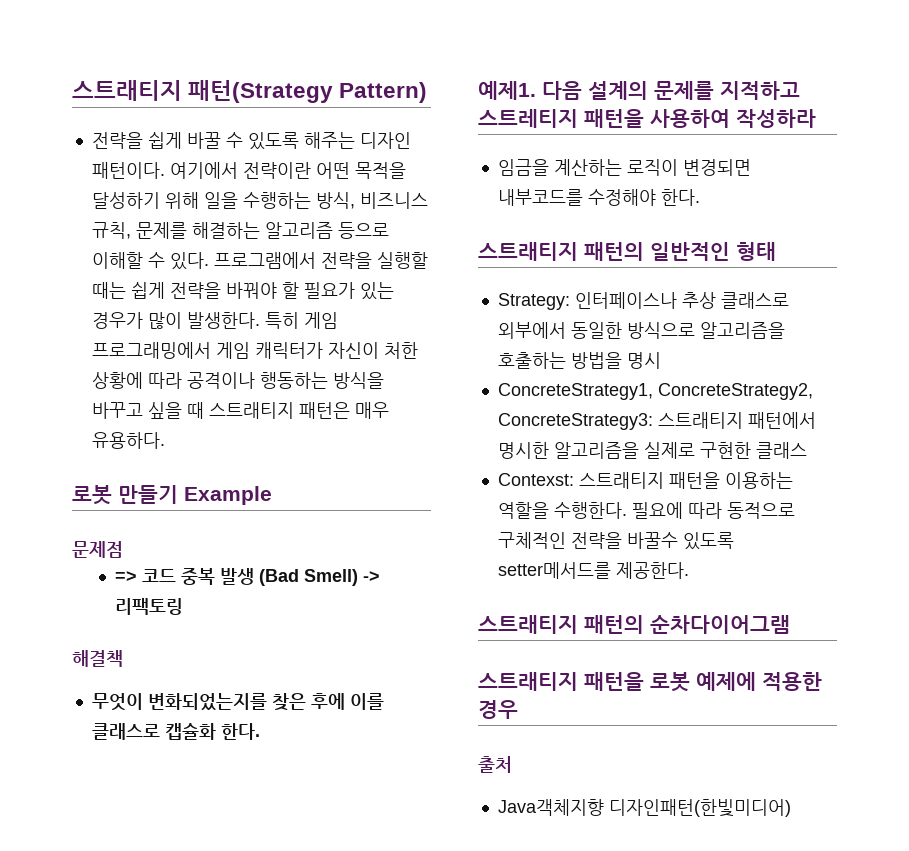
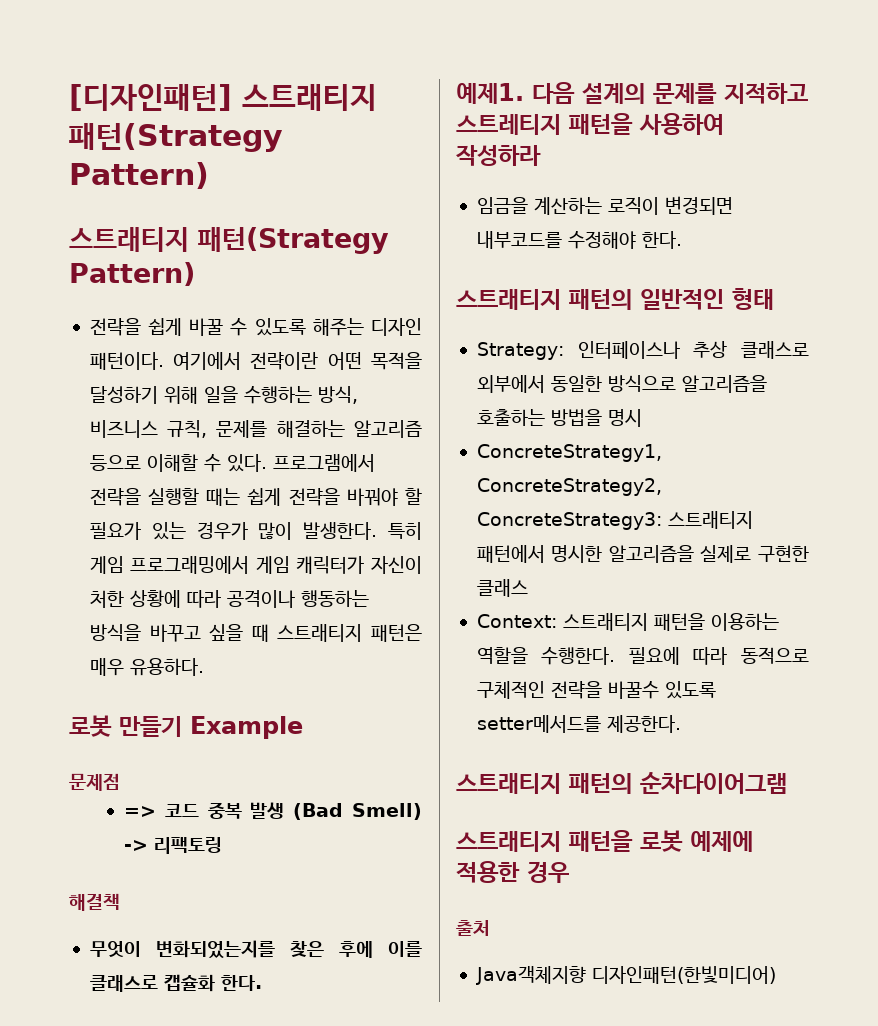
+ [디자인패턴] 스트래티지 패턴(Strategy Pattern)
- Contexst: 스트래티지 패턴을 이용하는 역할을 수행한다.
+ Context: 스트래티지 패턴을 이용하는 역할을 수행한다.

